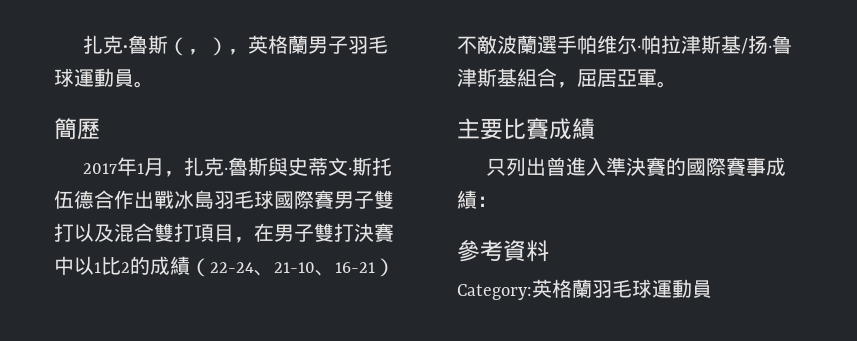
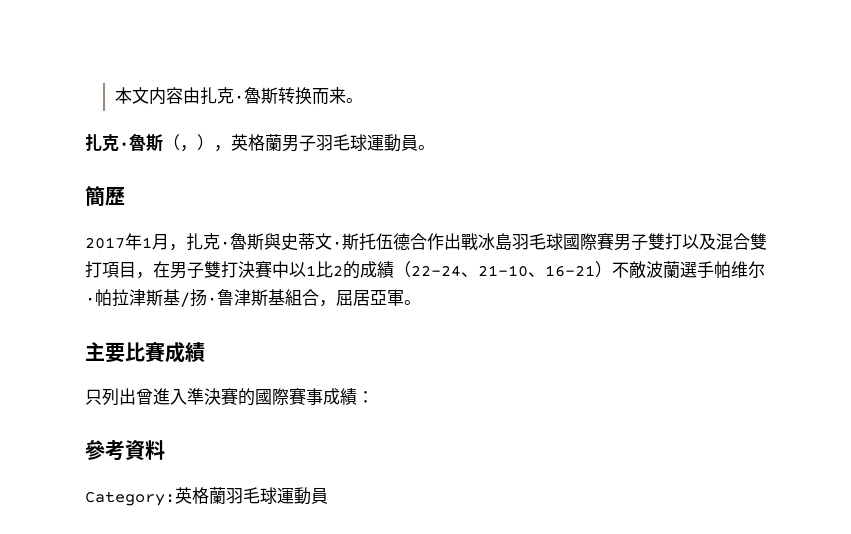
+ 本文内容由扎克·魯斯转换而来。

